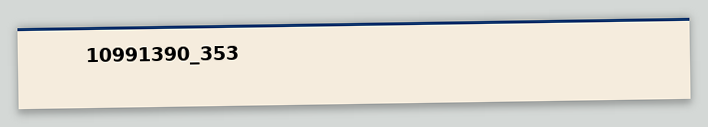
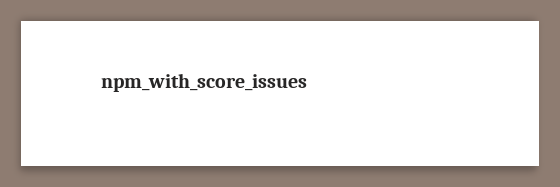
- 10991390_353
+ npm_with_score_issues

